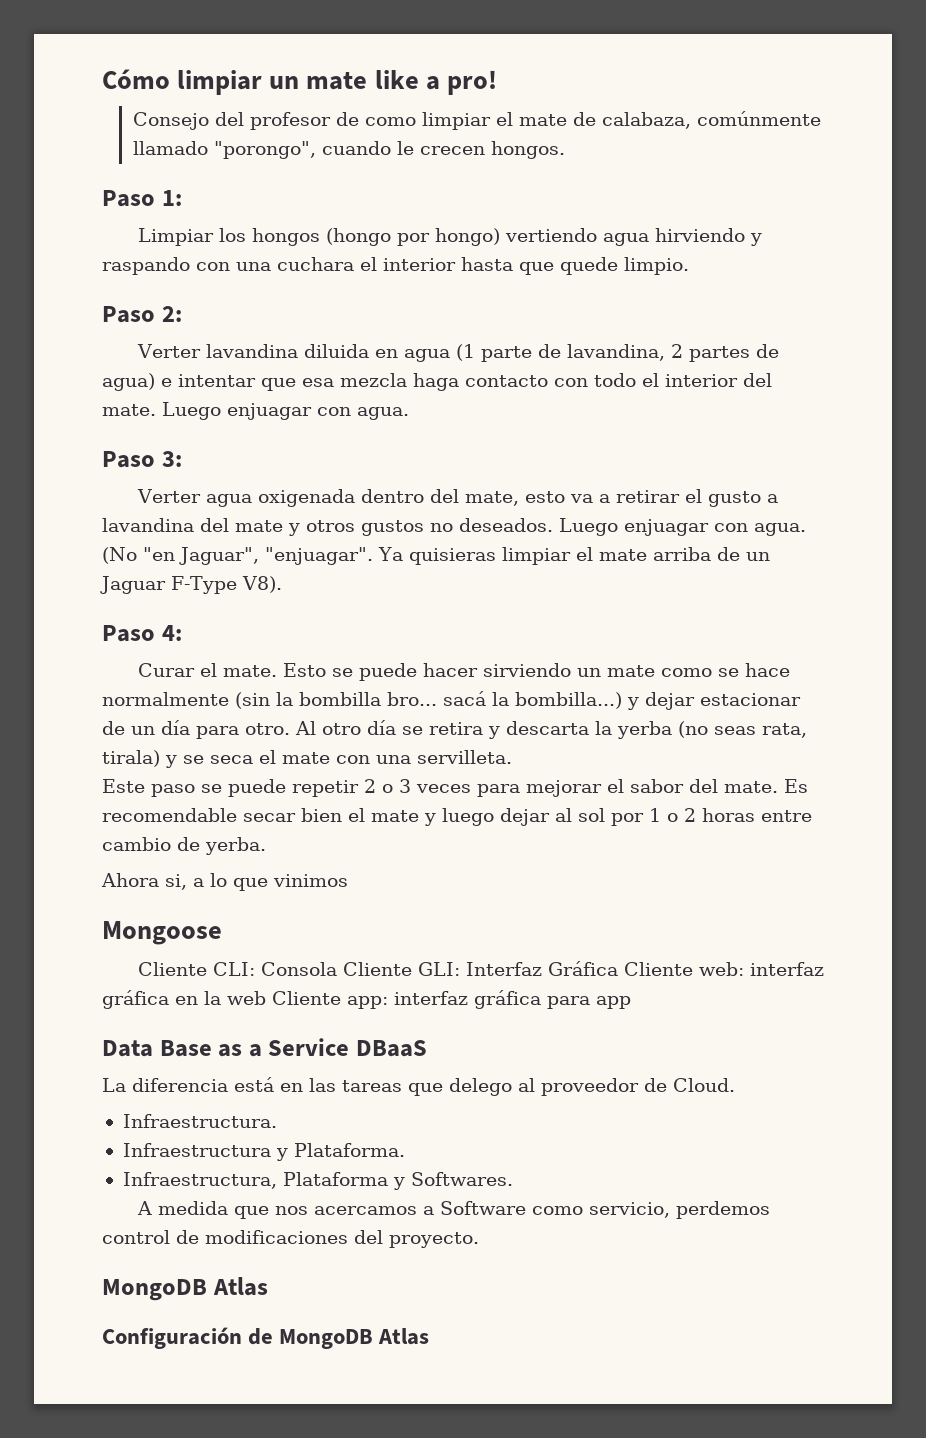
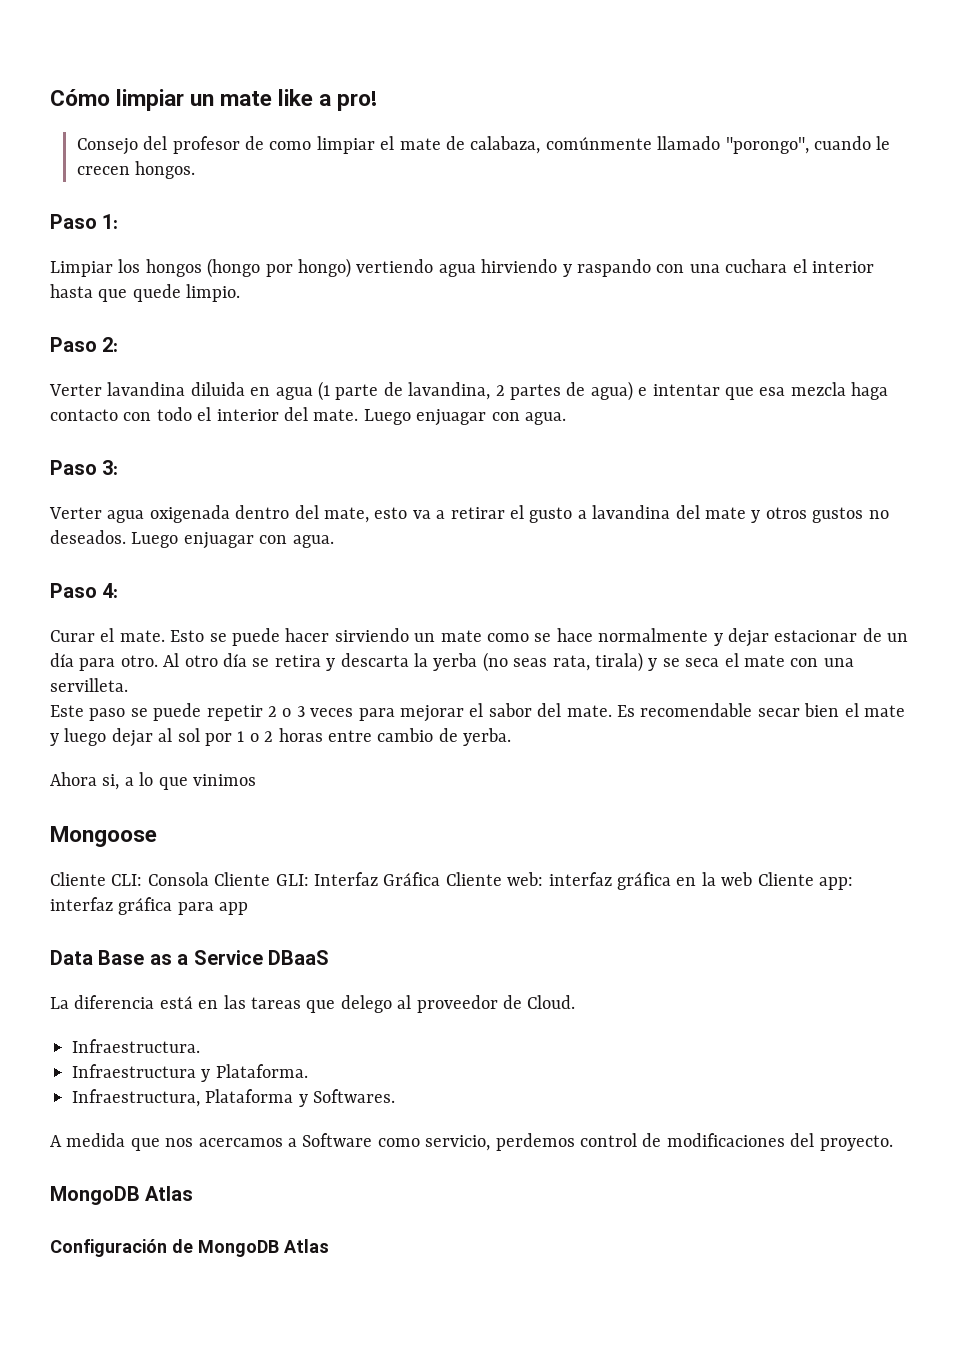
- (No "en Jaguar", "enjuagar". Ya quisieras limpiar el mate arriba de un Jaguar F-Type V8).
- Esto se puede hacer sirviendo un mate como se hace normalmente (sin la bombilla bro... sacá la bombilla...) y dejar estacionar de un día para otro.
+ Esto se puede hacer sirviendo un mate como se hace normalmente y dejar estacionar de un día para otro.

